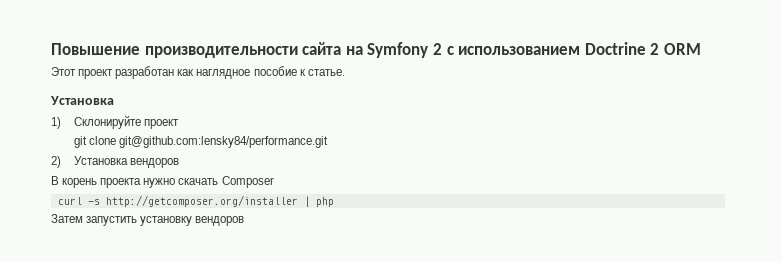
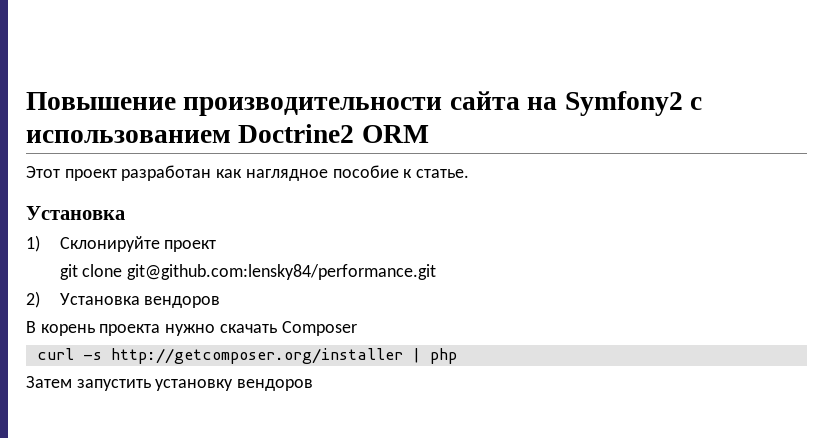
- Повышение производительности сайта на Symfony 2 с использованием Doctrine 2 ORM
+ Повышение производительности сайта на Symfony2 с использованием Doctrine2 ORM

